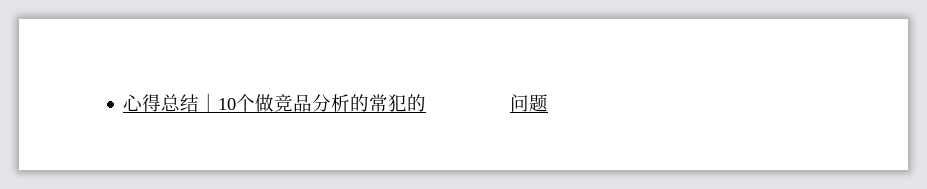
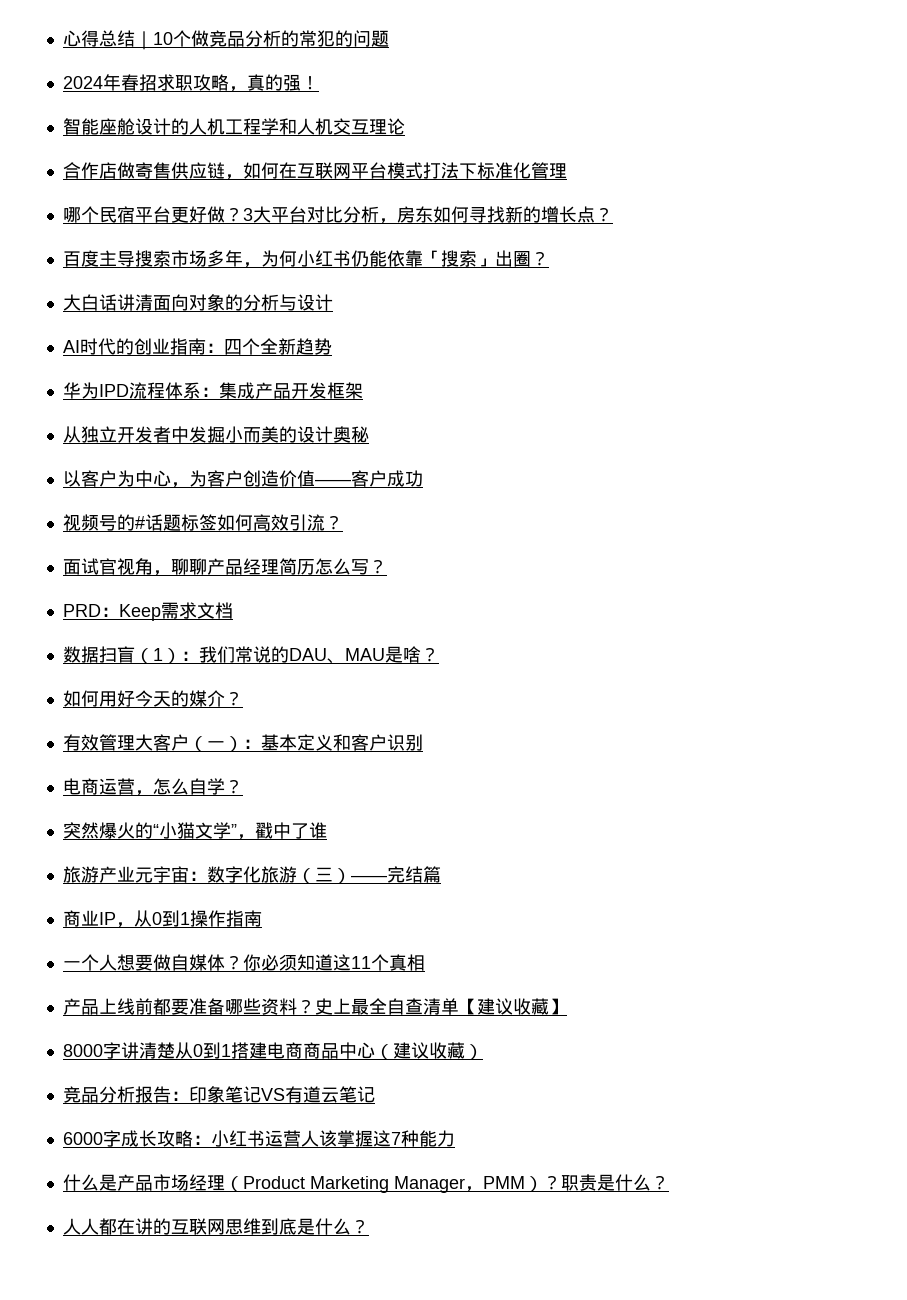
+ 2024年春招求职攻略，真的强！
+ 智能座舱设计的人机工程学和人机交互理论
+ 合作店做寄售供应链，如何在互联网平台模式打法下标准化管理
+ 哪个民宿平台更好做？3大平台对比分析，房东如何寻找新的增长点？
+ 百度主导搜索市场多年，为何小红书仍能依靠「搜索」出圈？
+ 大白话讲清面向对象的分析与设计
+ AI时代的创业指南：四个全新趋势
+ 华为IPD流程体系：集成产品开发框架
+ 从独立开发者中发掘小而美的设计奥秘
+ 以客户为中心，为客户创造价值——客户成功
+ 视频号的#话题标签如何高效引流？
+ 面试官视角，聊聊产品经理简历怎么写？
+ PRD：Keep需求文档
+ 数据扫盲（1）：我们常说的DAU、MAU是啥？
+ 如何用好今天的媒介？
+ 有效管理大客户（一）：基本定义和客户识别
+ 电商运营，怎么自学？
+ 突然爆火的“小猫文学”，戳中了谁
+ 旅游产业元宇宙：数字化旅游（三）——完结篇
+ 商业IP，从0到1操作指南
+ 一个人想要做自媒体？你必须知道这11个真相
+ 产品上线前都要准备哪些资料？史上最全自查清单【建议收藏】
+ 8000字讲清楚从0到1搭建电商商品中心（建议收藏）
+ 竞品分析报告：印象笔记VS有道云笔记
+ 6000字成长攻略：小红书运营人该掌握这7种能力
+ 什么是产品市场经理（Product Marketing Manager，PMM）？职责是什么？
+ 人人都在讲的互联网思维到底是什么？

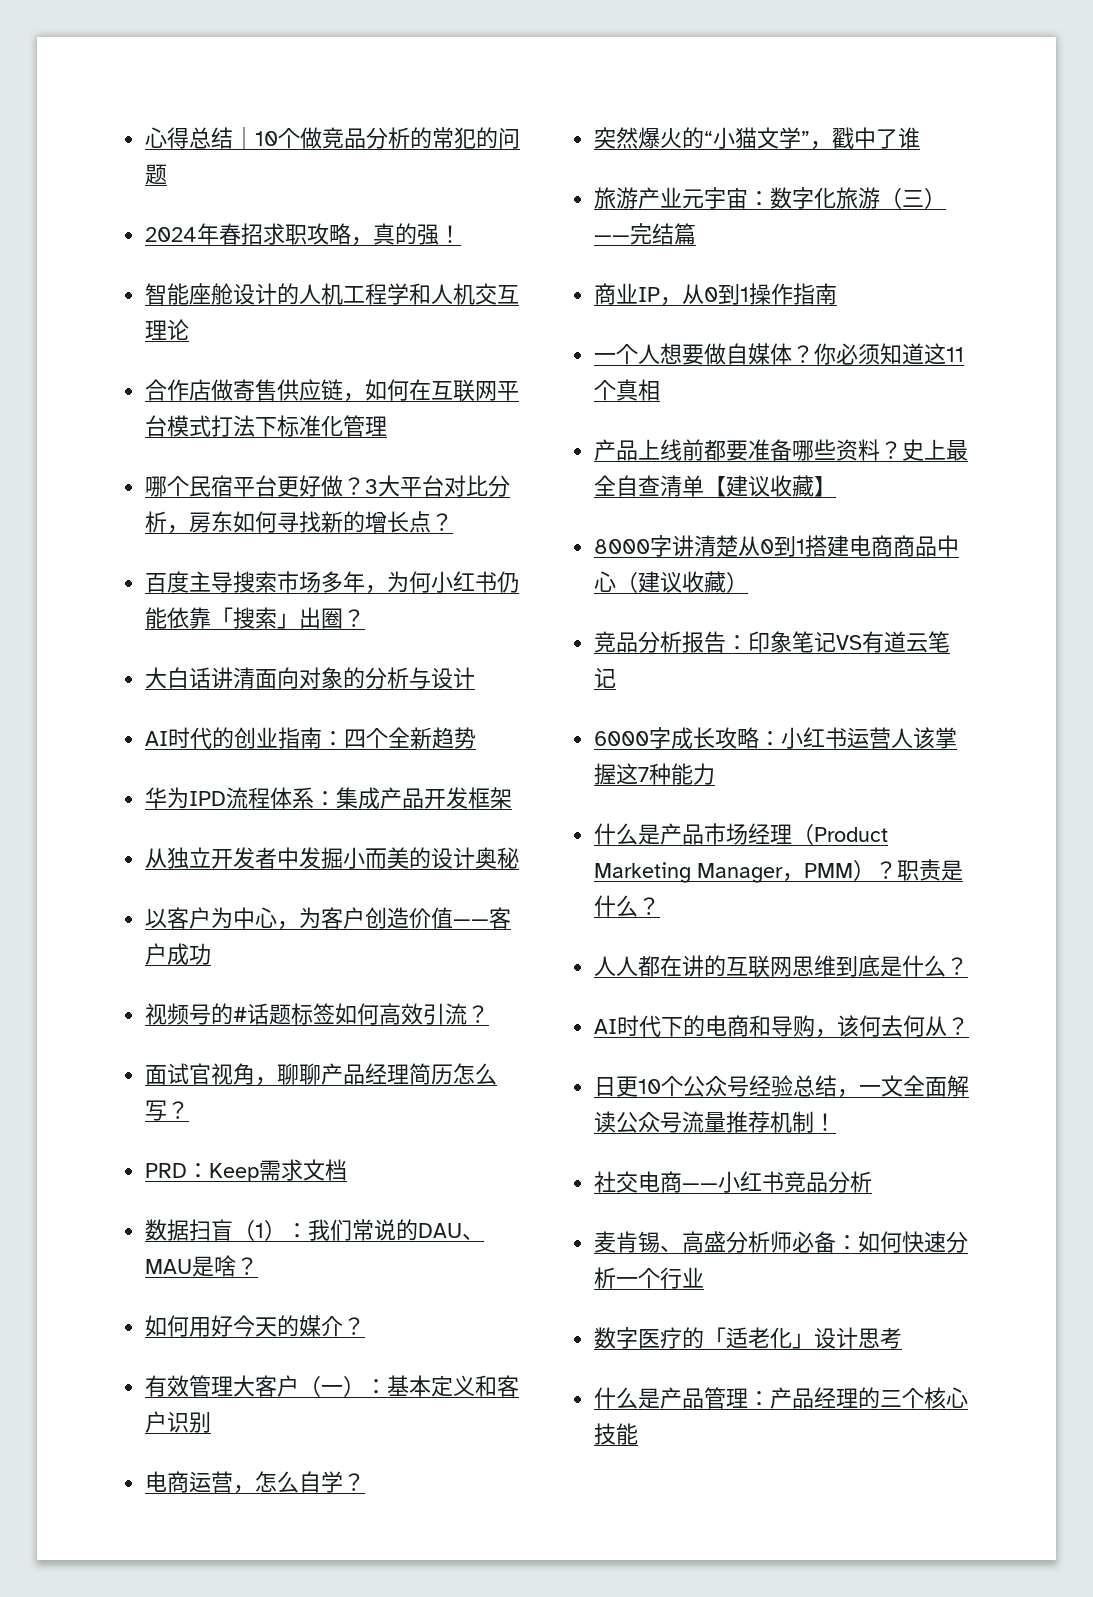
+ AI时代下的电商和导购，该何去何从？
+ 日更10个公众号经验总结，一文全面解读公众号流量推荐机制！
+ 社交电商——小红书竞品分析
+ 麦肯锡、高盛分析师必备：如何快速分析一个行业
+ 数字医疗的「适老化」设计思考
+ 什么是产品管理：产品经理的三个核心技能

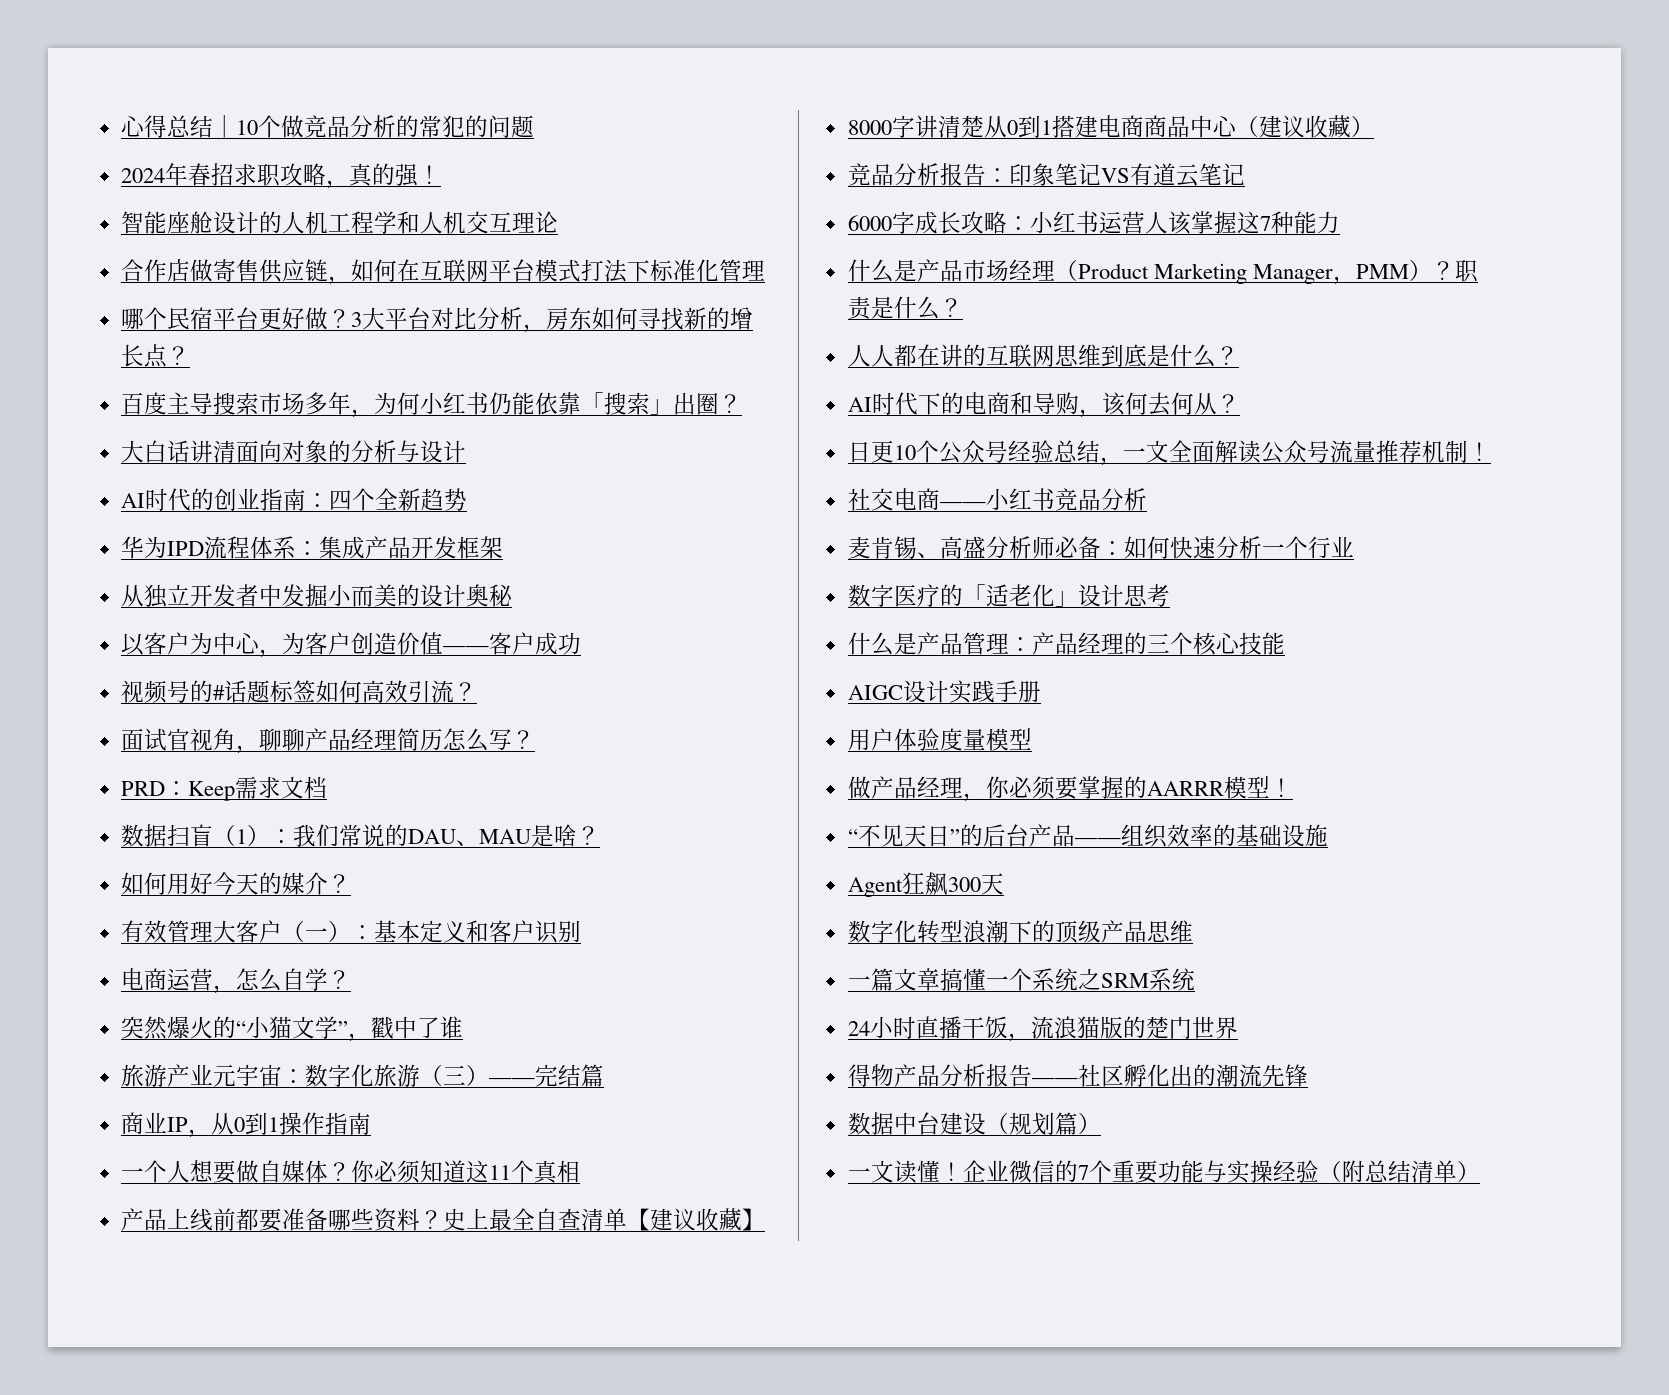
+ AIGC设计实践手册
+ 用户体验度量模型
+ 做产品经理，你必须要掌握的AARRR模型！
+ “不见天日”的后台产品——组织效率的基础设施
+ Agent狂飙300天
+ 数字化转型浪潮下的顶级产品思维
+ 一篇文章搞懂一个系统之SRM系统
+ 24小时直播干饭，流浪猫版的楚门世界
+ 得物产品分析报告——社区孵化出的潮流先锋
+ 数据中台建设（规划篇）
+ 一文读懂！企业微信的7个重要功能与实操经验（附总结清单）

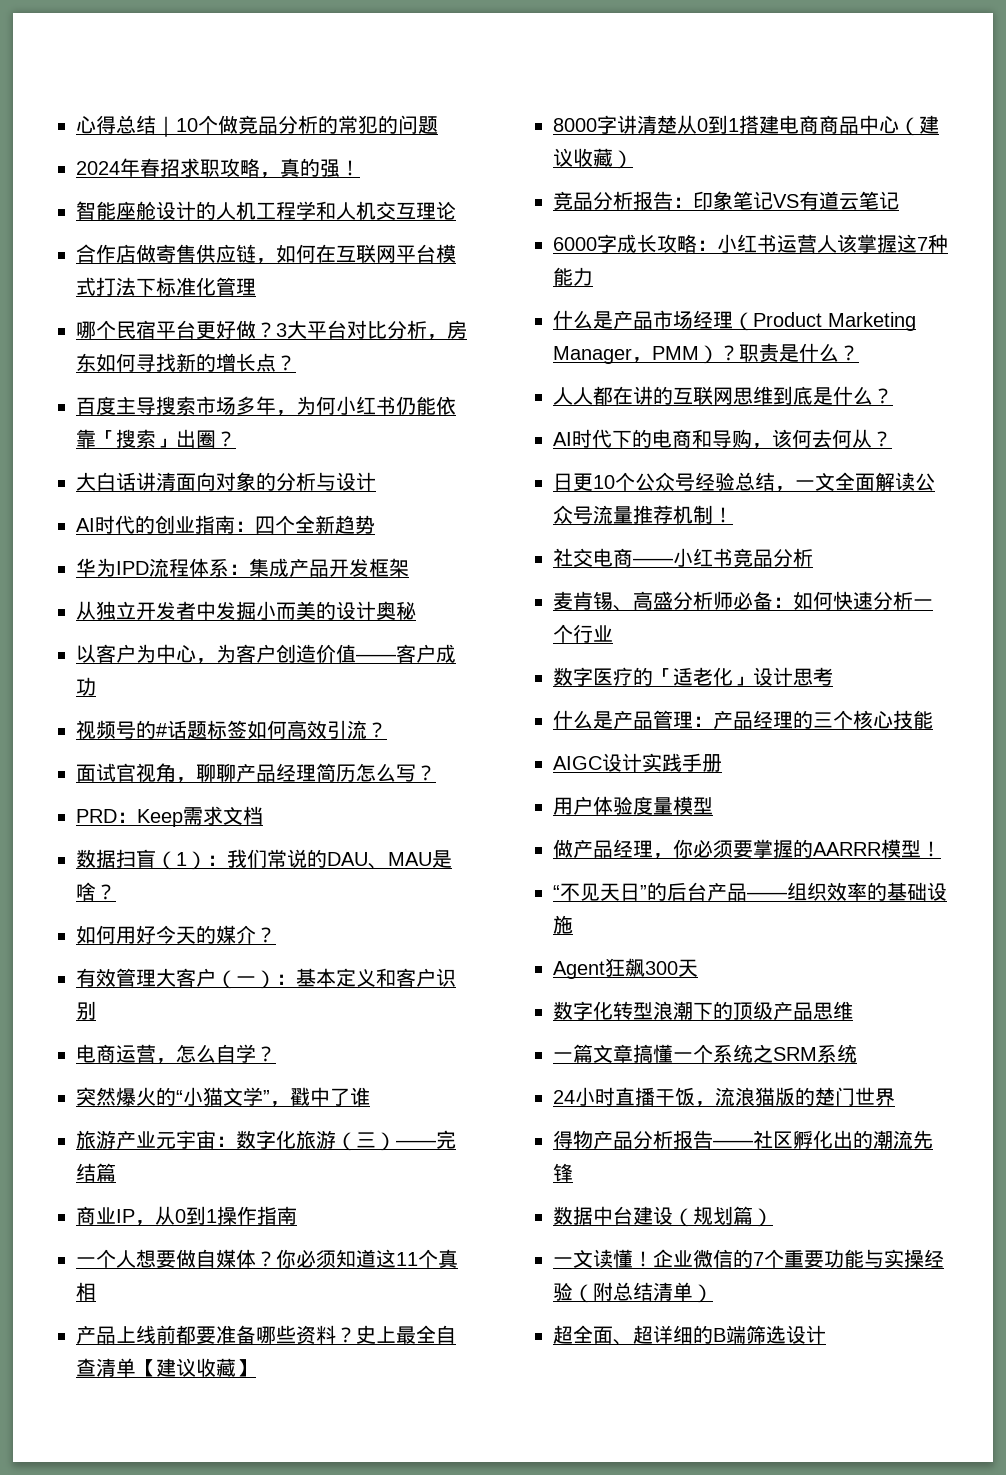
+ 超全面、超详细的B端筛选设计

